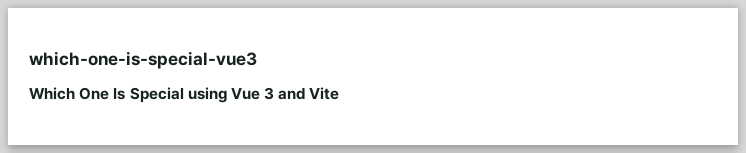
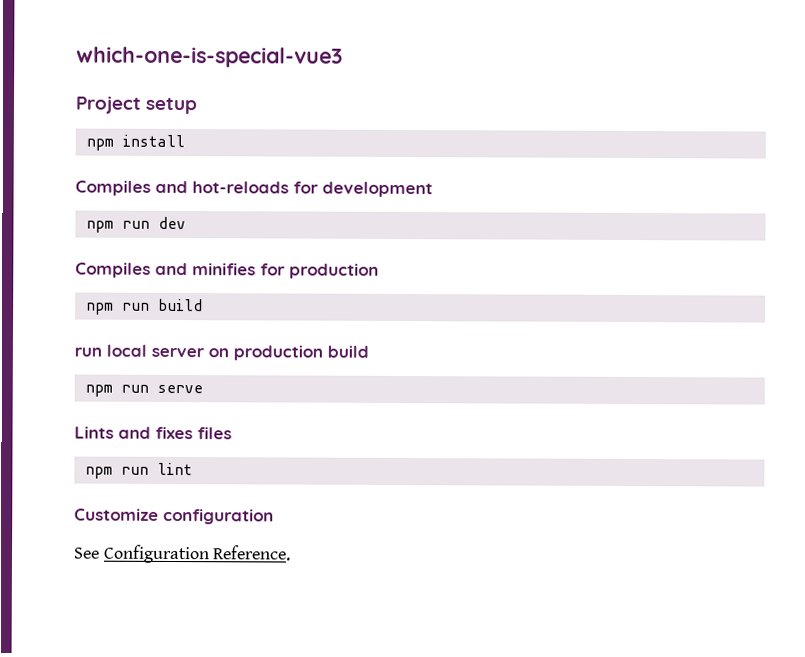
- Which One Is Special using Vue 3 and Vite
+ Project setup
+ npm install
+ Compiles and hot-reloads for development
+ npm run dev
+ Compiles and minifies for production
+ npm run build
+ run local server on production build
+ npm run serve
+ Lints and fixes files
+ npm run lint
+ Customize configuration
+ See Configuration Reference.

